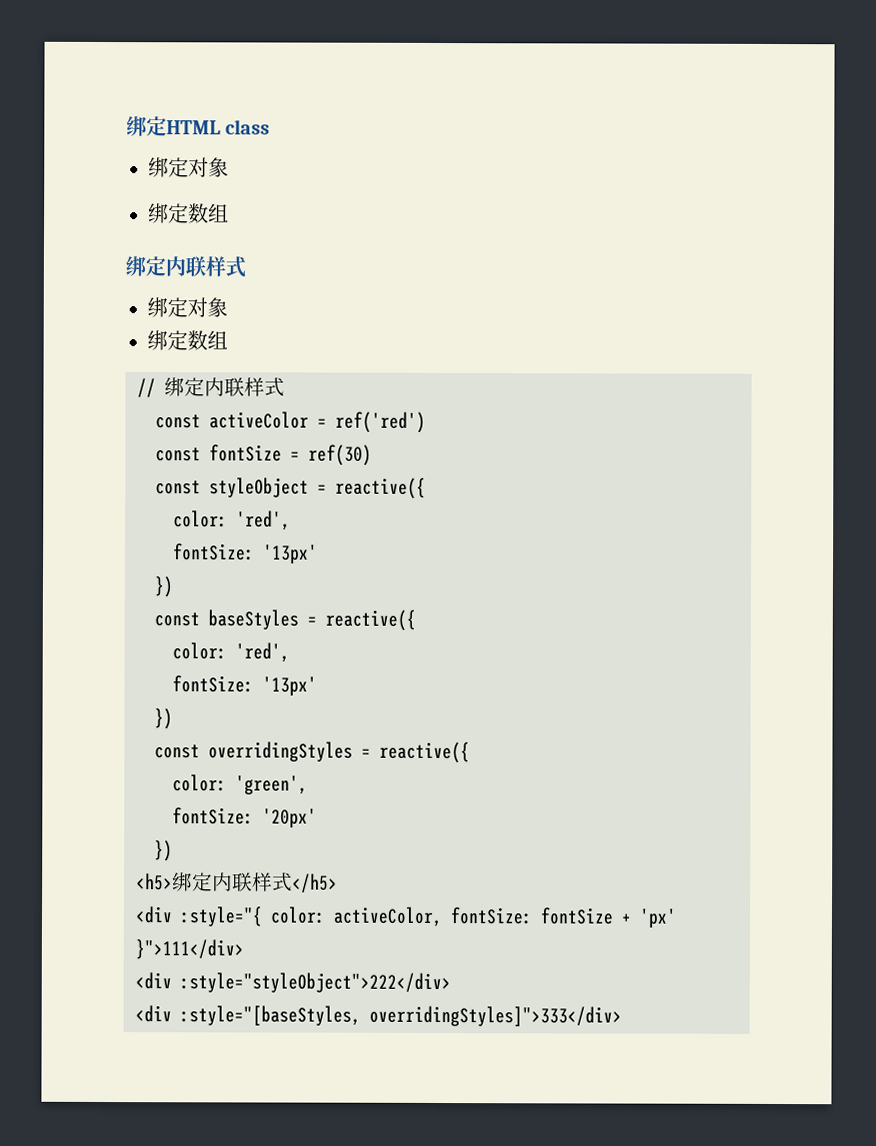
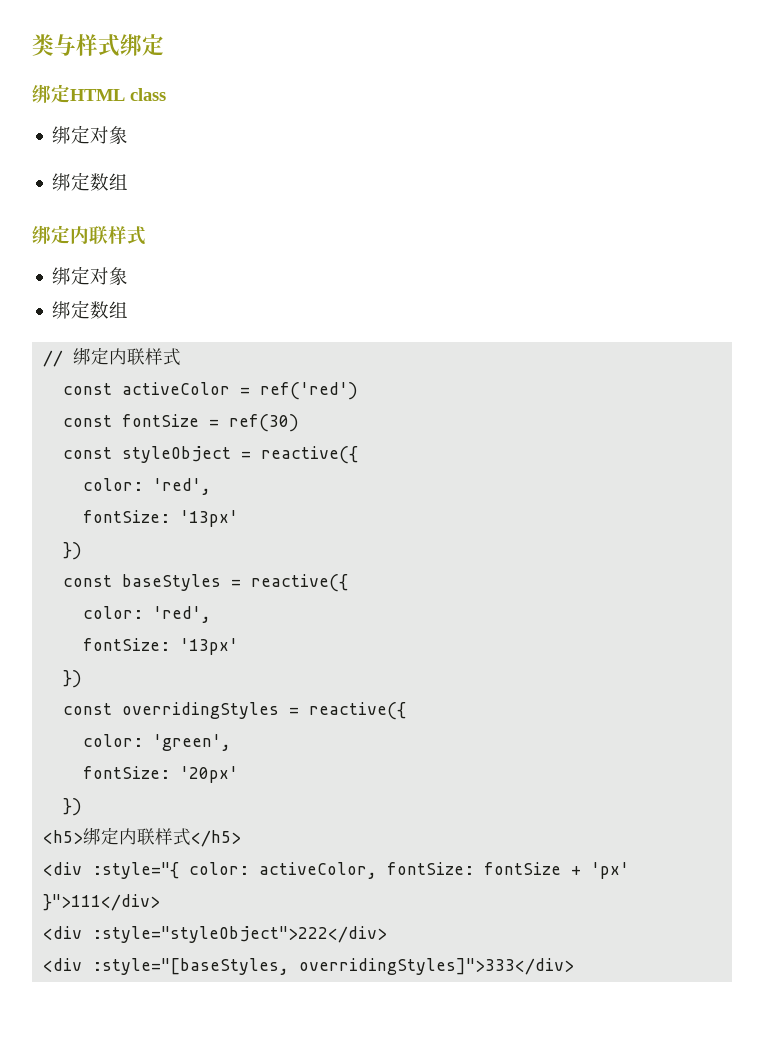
+ 类与样式绑定

